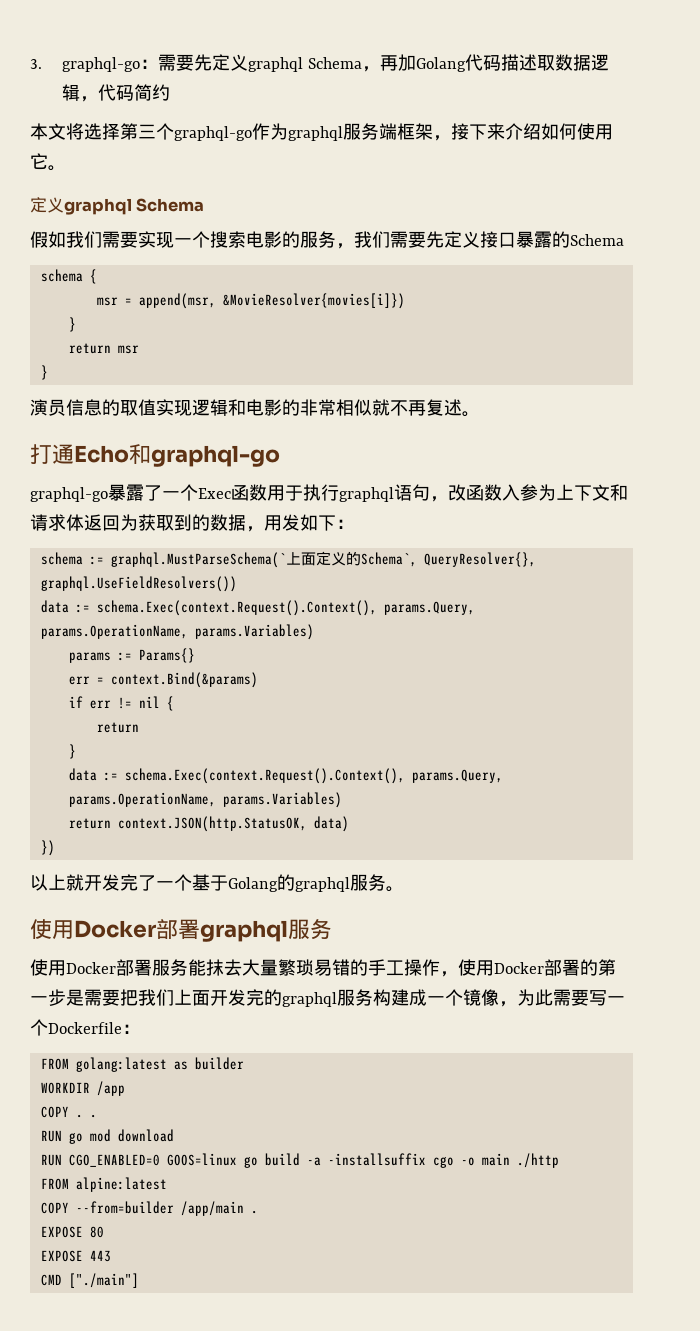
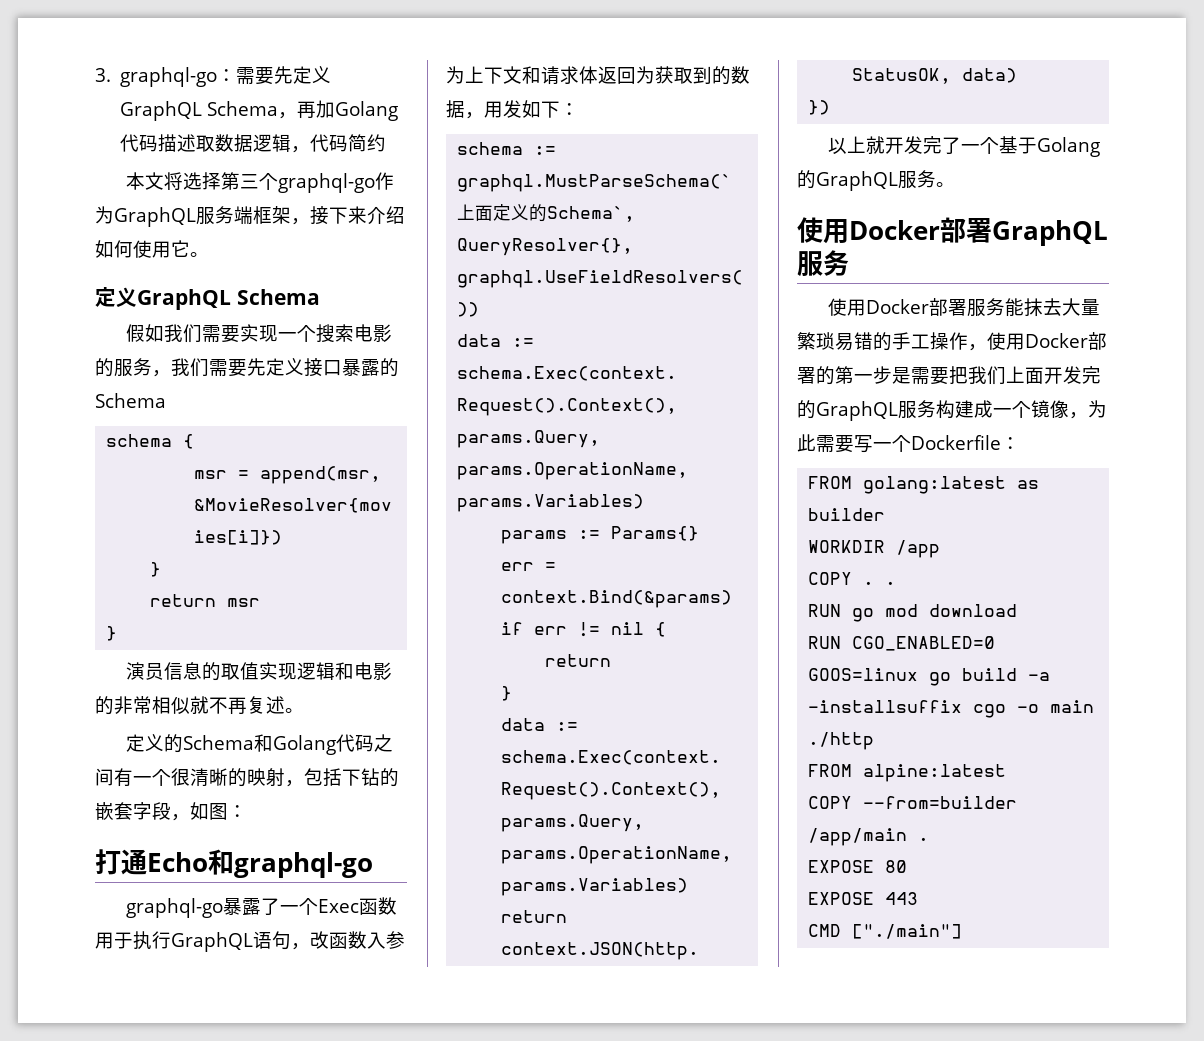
- 3. graphql-go：需要先定义graphql Schema，再加Golang代码描述取数据逻辑，代码简约
+ 3. graphql-go：需要先定义GraphQL Schema，再加Golang代码描述取数据逻辑，代码简约
- 本文将选择第三个graphql-go作为graphql服务端框架，接下来介绍如何使用它。
- 定义graphql Schema
+ 本文将选择第三个graphql-go作为GraphQL服务端框架，接下来介绍如何使用它。
+ 定义GraphQL Schema
+ 定义的Schema和Golang代码之间有一个很清晰的映射，包括下钻的嵌套字段，如图：
- graphql-go暴露了一个Exec函数用于执行graphql语句，改函数入参为上下文和请求体返回为获取到的数据，用发如下：
+ graphql-go暴露了一个Exec函数用于执行GraphQL语句，改函数入参为上下文和请求体返回为获取到的数据，用发如下：
- 以上就开发完了一个基于Golang的graphql服务。
+ 以上就开发完了一个基于Golang的GraphQL服务。
- 使用Docker部署graphql服务
+ 使用Docker部署GraphQL服务
- 使用Docker部署服务能抹去大量繁琐易错的手工操作，使用Docker部署的第一步是需要把我们上面开发完的graphql服务构建成一个镜像，为此需要写一个Dockerfile：
+ 使用Docker部署服务能抹去大量繁琐易错的手工操作，使用Docker部署的第一步是需要把我们上面开发完的GraphQL服务构建成一个镜像，为此需要写一个Dockerfile：

